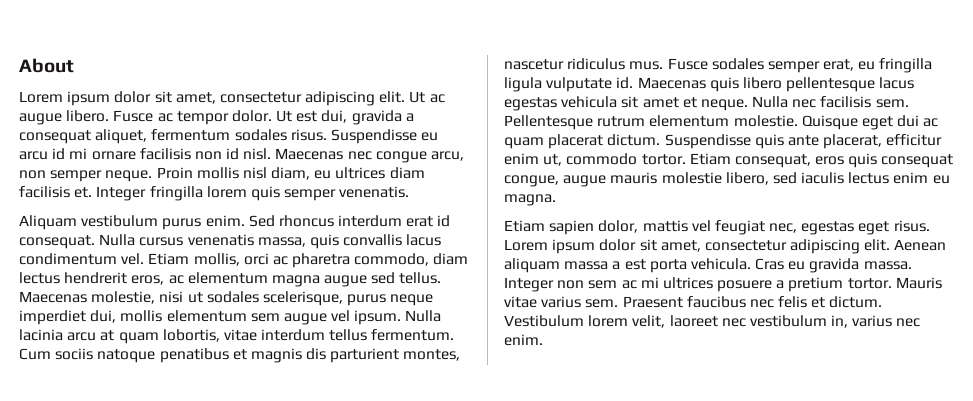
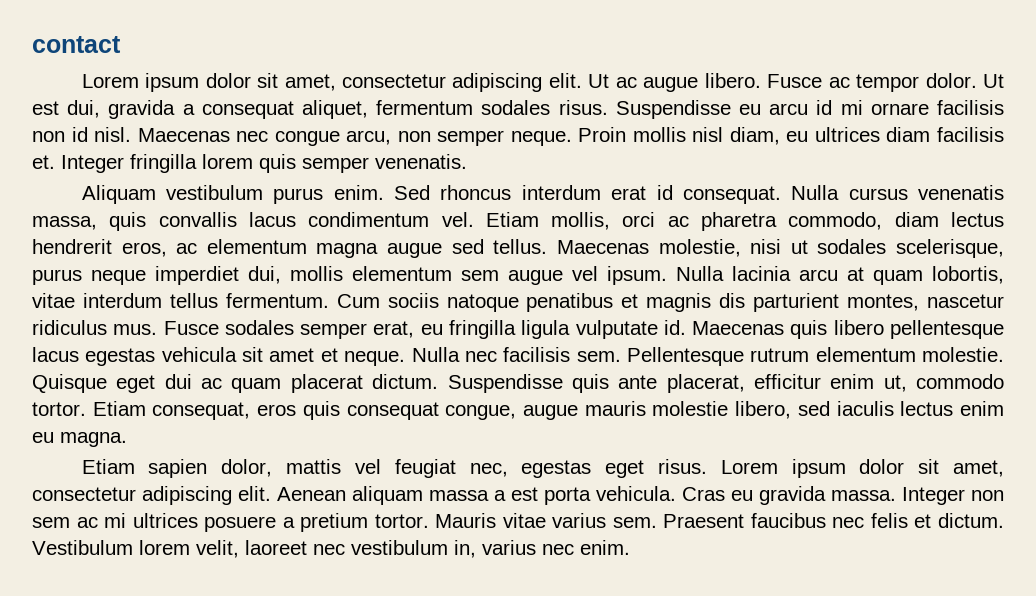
- About
+ contact

